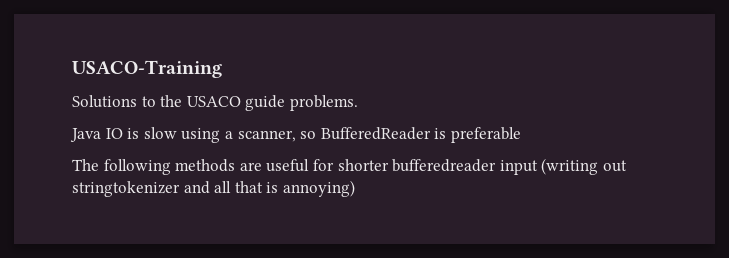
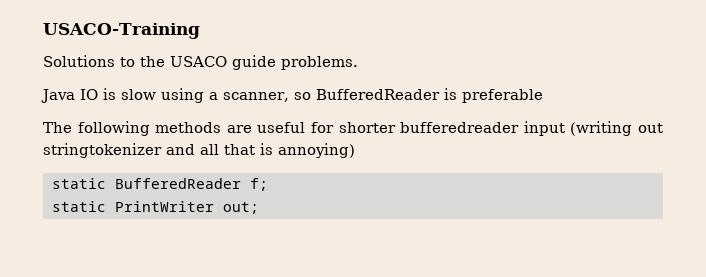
+ static BufferedReader f;
+ static PrintWriter out;

